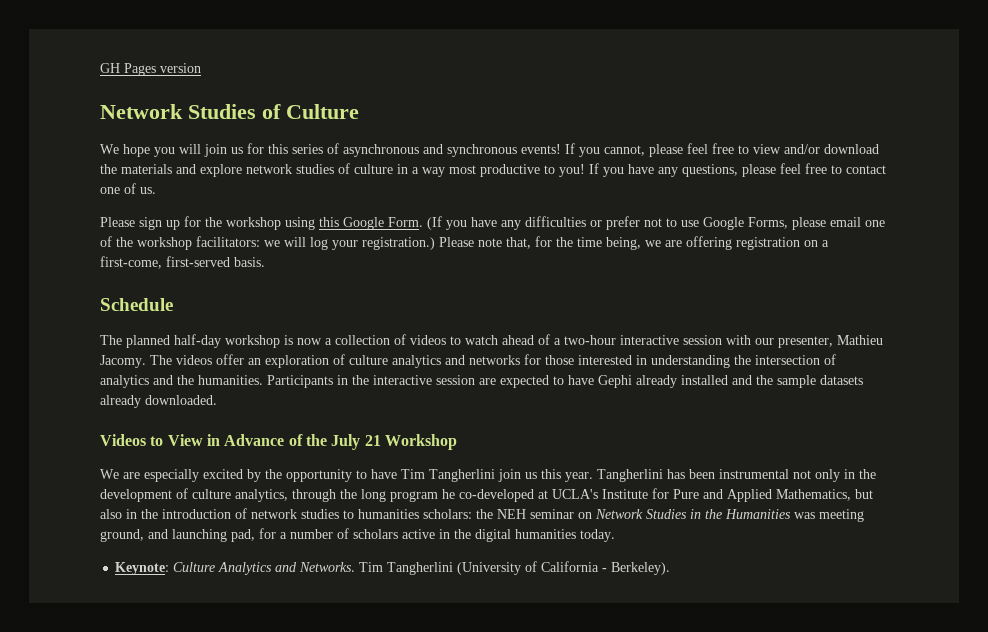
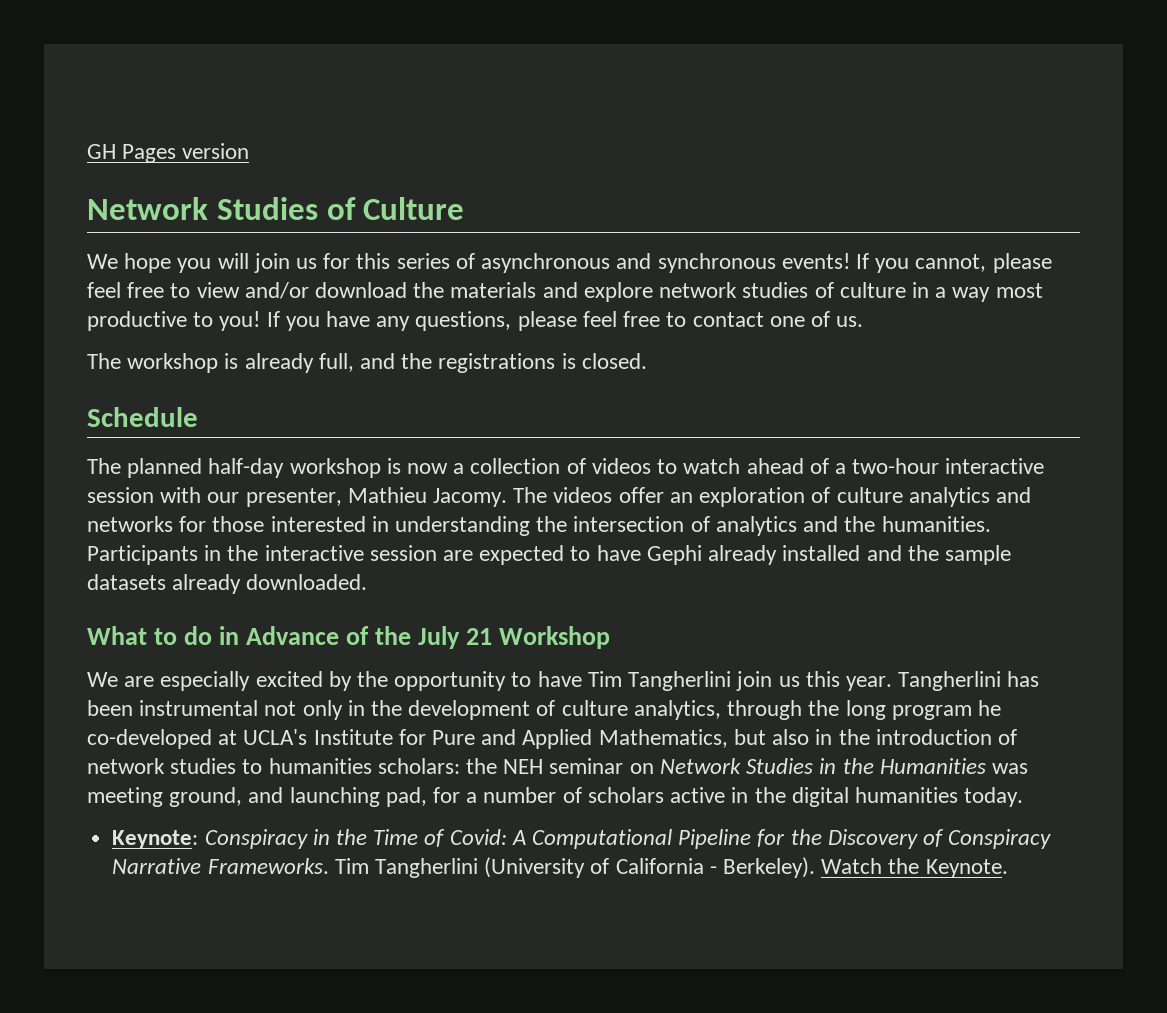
- Please sign up for the workshop using this Google Form. (If you have any difficulties or prefer not to use Google Forms, please email one of the workshop facilitators: we will log your registration.) Please note that, for the time being, we are offering registration on a first-come, first-served basis.
+ The workshop is already full, and the registrations is closed.
- Videos to View in Advance of the July 21 Workshop
+ What to do in Advance of the July 21 Workshop
- Keynote: Culture Analytics and Networks.
+ Keynote: Conspiracy in the Time of Covid: A Computational Pipeline for the Discovery of Conspiracy Narrative Frameworks.
+ Watch the Keynote.

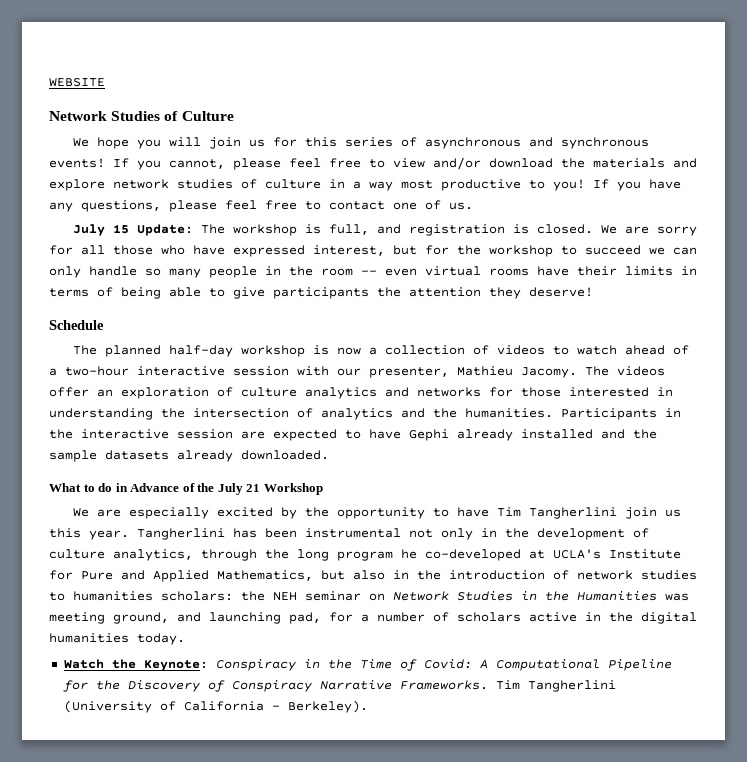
- GH Pages version
+ WEBSITE
- The workshop is already full, and the registrations is closed.
+ July 15 Update: The workshop is full, and registration is closed. We are sorry for all those who have expressed interest, but for the workshop to succeed we can only handle so many people in the room -- even virtual rooms have their limits in terms of being able to give participants the attention they deserve!
- Keynote: Conspiracy in the Time of Covid: A Computational Pipeline for the Discovery of Conspiracy Narrative Frameworks.
+ Watch the Keynote: Conspiracy in the Time of Covid: A Computational Pipeline for the Discovery of Conspiracy Narrative Frameworks.
- Watch the Keynote.

